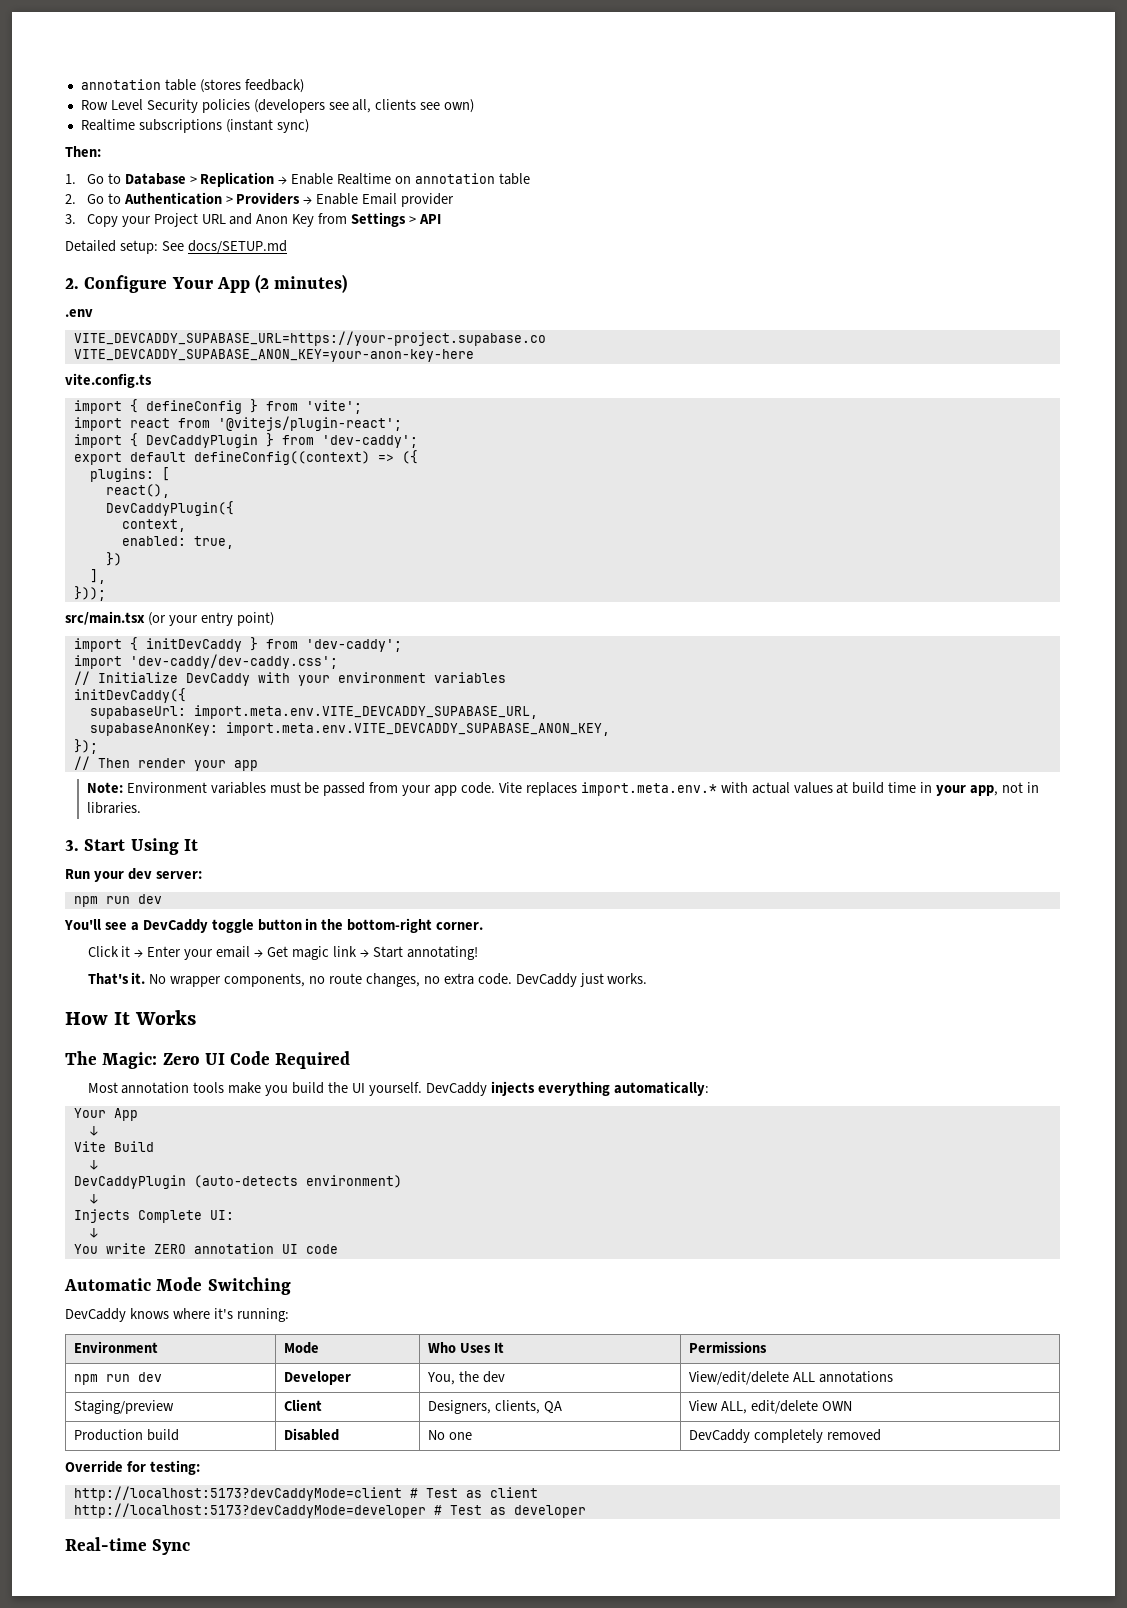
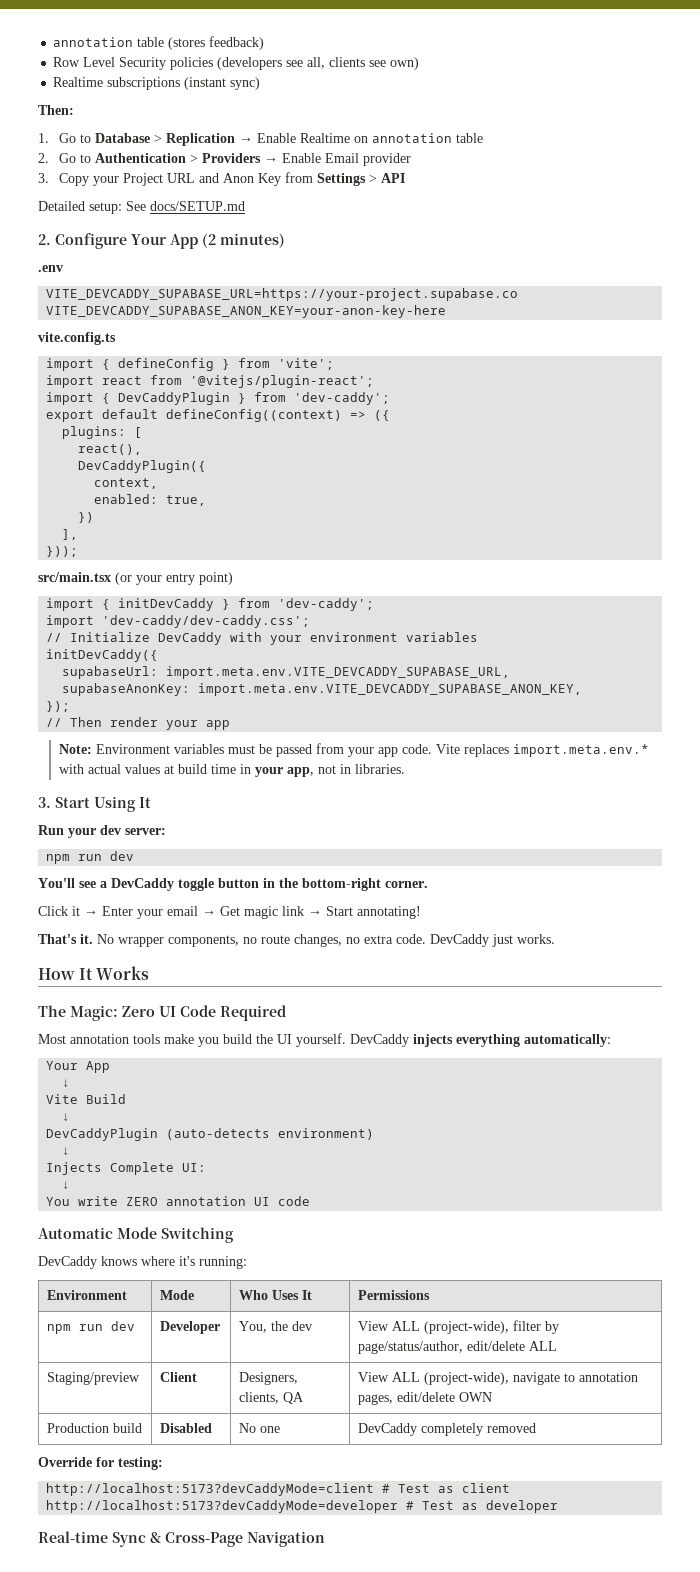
- npm run dev | Developer | You, the dev | View/edit/delete ALL annotations
+ npm run dev | Developer | You, the dev | View ALL (project-wide), filter by page/status/author, edit/delete ALL
- Staging/preview | Client | Designers, clients, QA | View ALL, edit/delete OWN
+ Staging/preview | Client | Designers, clients, QA | View ALL (project-wide), navigate to annotation pages, edit/delete OWN
- Real-time Sync
+ Real-time Sync & Cross-Page Navigation

